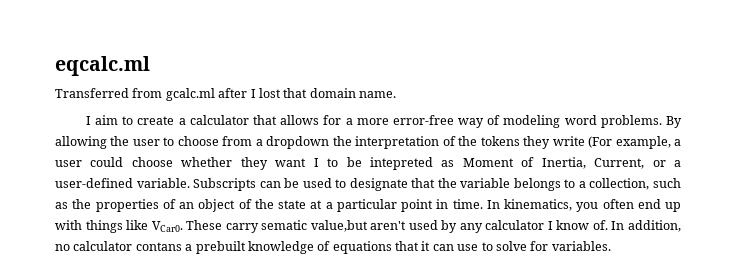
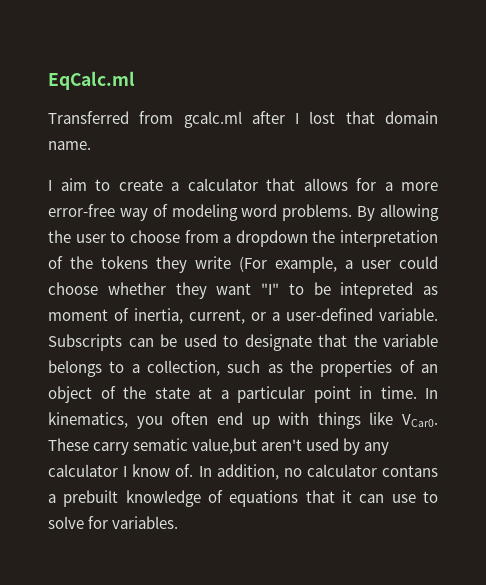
- eqcalc.ml
+ EqCalc.ml
- By allowing the user to choose from a dropdown the interpretation of the tokens they write (For example, a user could choose whether they want I to be intepreted as Moment of Inertia, Current, or a user-defined variable.
+ By allowing the user to choose from a dropdown the interpretation of the tokens they write (For example, a user could choose whether they want "I" to be intepreted as moment of inertia, current, or a user-defined variable.

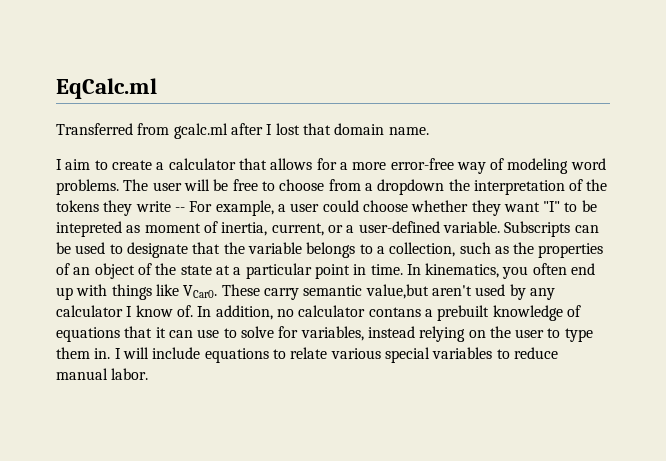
- By allowing the user to choose from a dropdown the interpretation of the tokens they write (For example, a user could choose whether they want "I" to be intepreted as moment of inertia, current, or a user-defined variable.
+ The user will be free to choose from a dropdown the interpretation of the tokens they write -- For example, a user could choose whether they want "I" to be intepreted as moment of inertia, current, or a user-defined variable.
- These carry sematic value,but aren't used by any calculator I know of.
+ These carry semantic value,but aren't used by any calculator I know of.
- In addition, no calculator contans a prebuilt knowledge of equations that it can use to solve for variables.
+ In addition, no calculator contans a prebuilt knowledge of equations that it can use to solve for variables, instead relying on the user to type them in. I will include equations to relate various special variables to reduce manual labor.

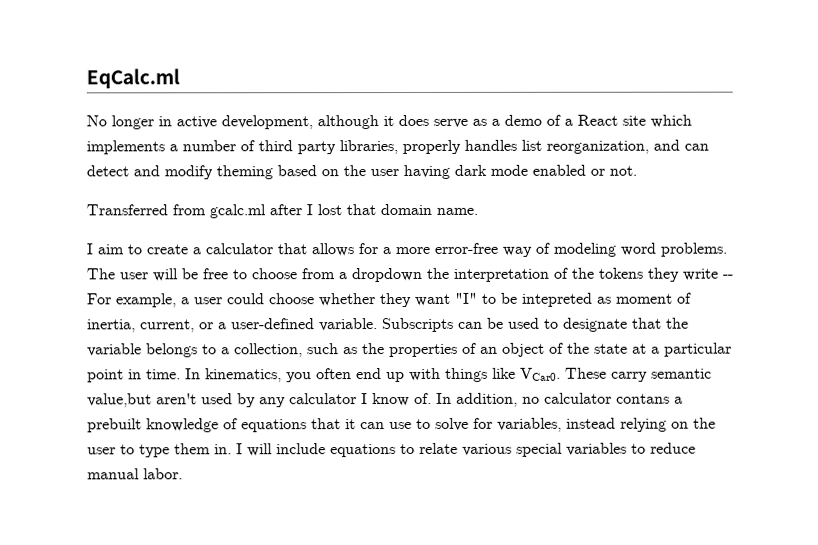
+ No longer in active development, although it does serve as a demo of a React site which implements a number of third party libraries, properly handles list reorganization, and can detect and modify theming based on the user having dark mode enabled or not.

